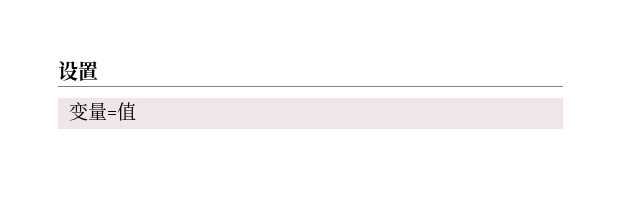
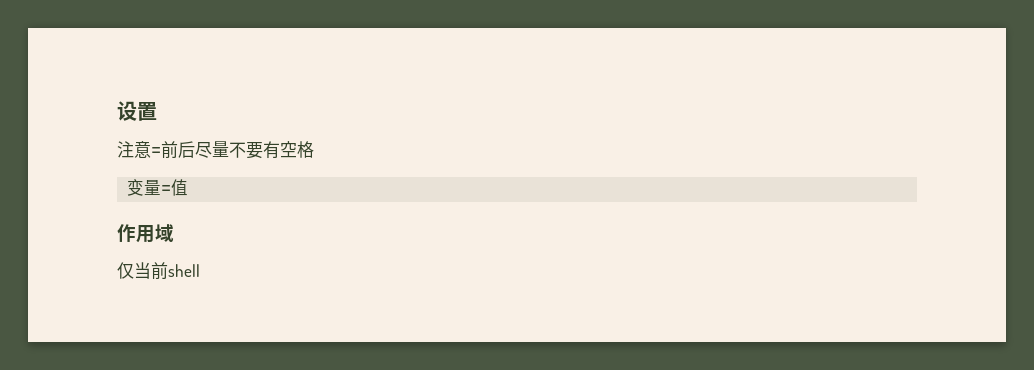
+ 注意=前后尽量不要有空格
+ 作用域
+ 仅当前shell

